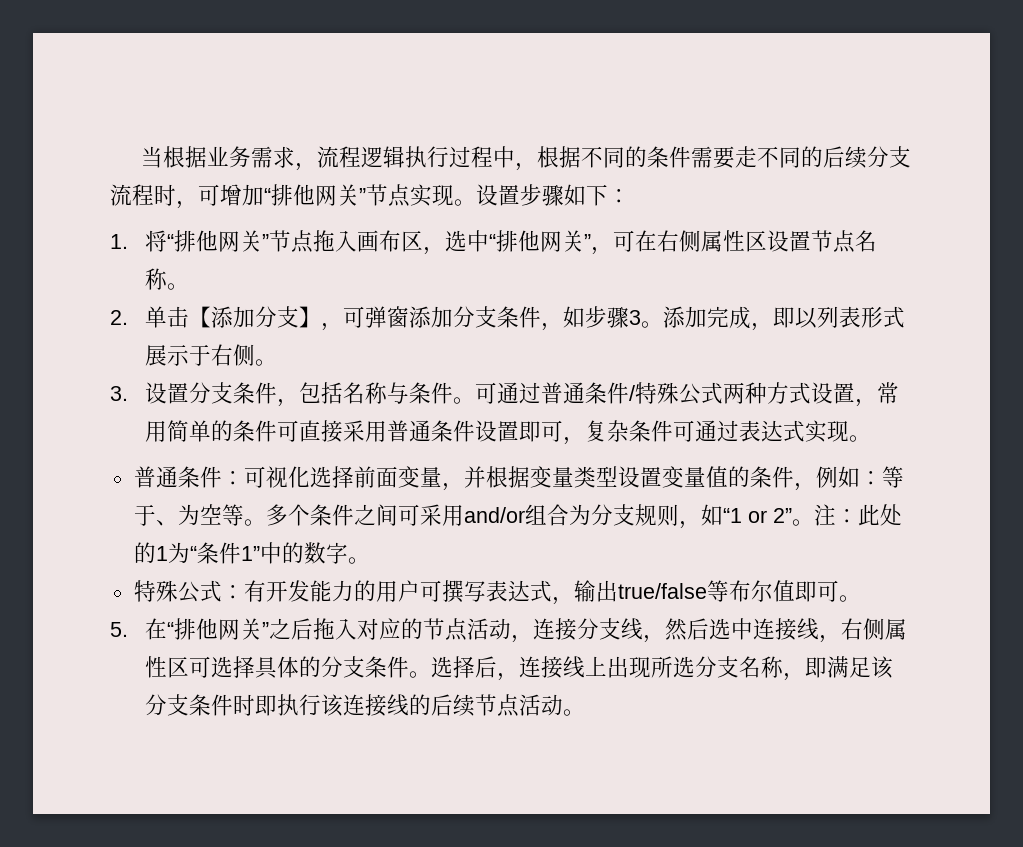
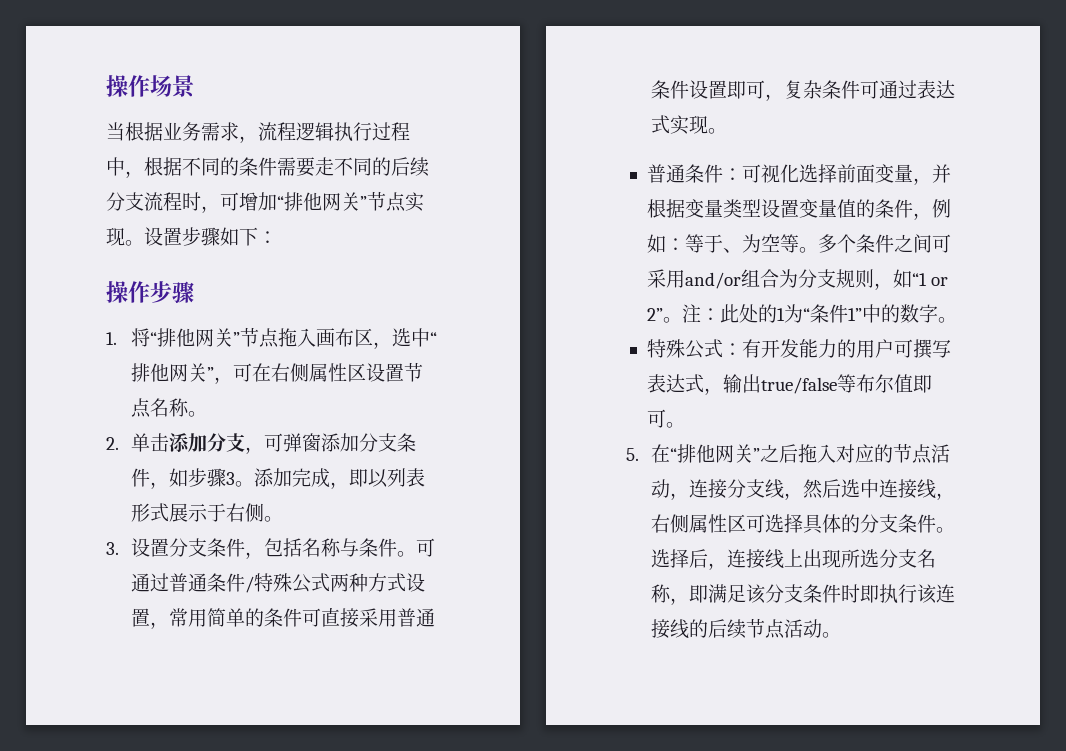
+ 操作场景
+ 操作步骤
- 2.单击【添加分支】，可弹窗添加分支条件，如步骤3。
+ 2.单击添加分支，可弹窗添加分支条件，如步骤3。

